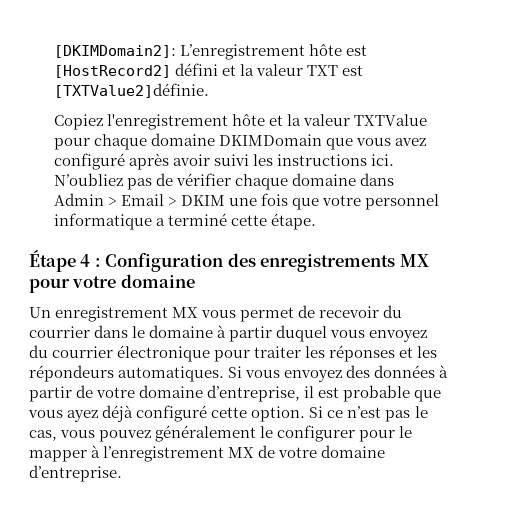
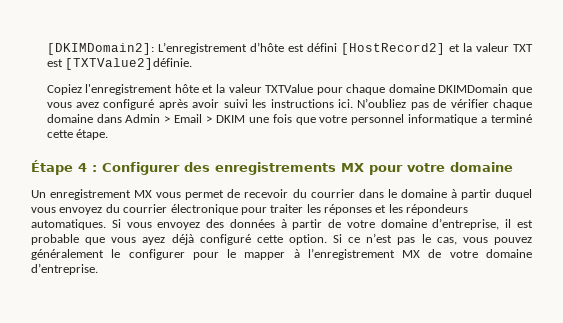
- [DKIMDomain2]: L’enregistrement hôte est [HostRecord2] défini et la valeur TXT est [TXTValue2]définie.
+ [DKIMDomain2]: L’enregistrement d’hôte est défini [HostRecord2] et la valeur TXT est [TXTValue2]définie.
- Étape 4 : Configuration des enregistrements MX pour votre domaine
+ Étape 4 : Configurer des enregistrements MX pour votre domaine

